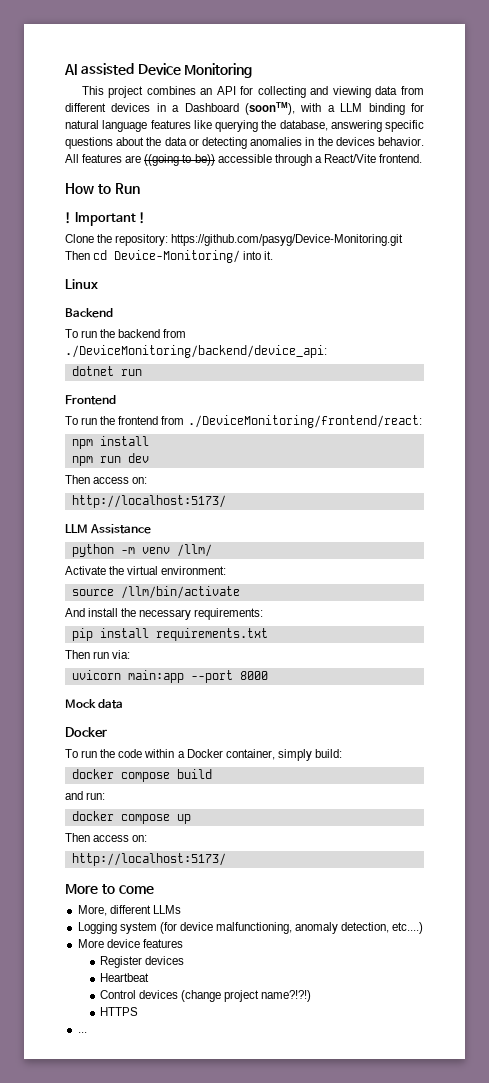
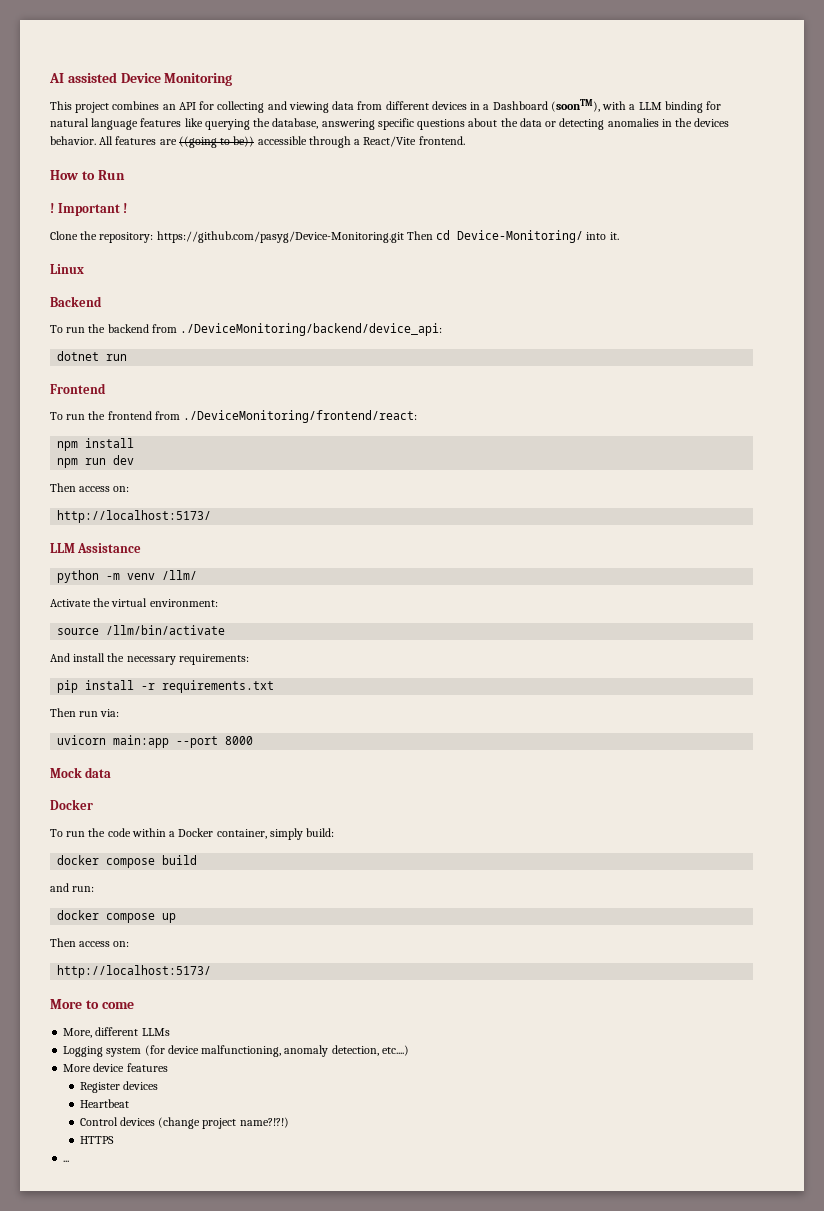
- pip install requirements.txt
+ pip install -r requirements.txt

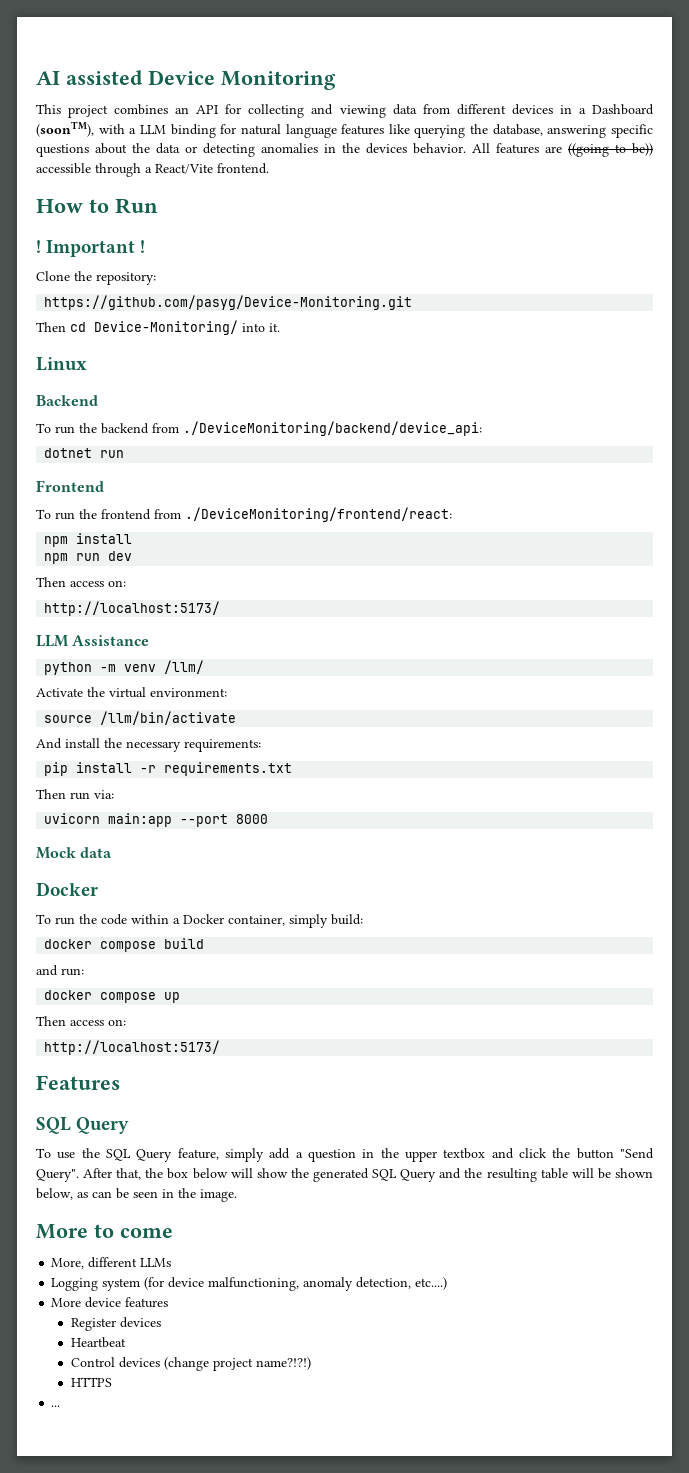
- Clone the repository: https://github.com/pasyg/Device-Monitoring.git Then cd Device-Monitoring/ into it.
+ Clone the repository:
+ https://github.com/pasyg/Device-Monitoring.git
+ Then cd Device-Monitoring/ into it.
+ Features
+ SQL Query
+ To use the SQL Query feature, simply add a question in the upper textbox and click the button "Send Query". After that, the box below will show the generated SQL Query and the resulting table will be shown below, as can be seen in the image.

